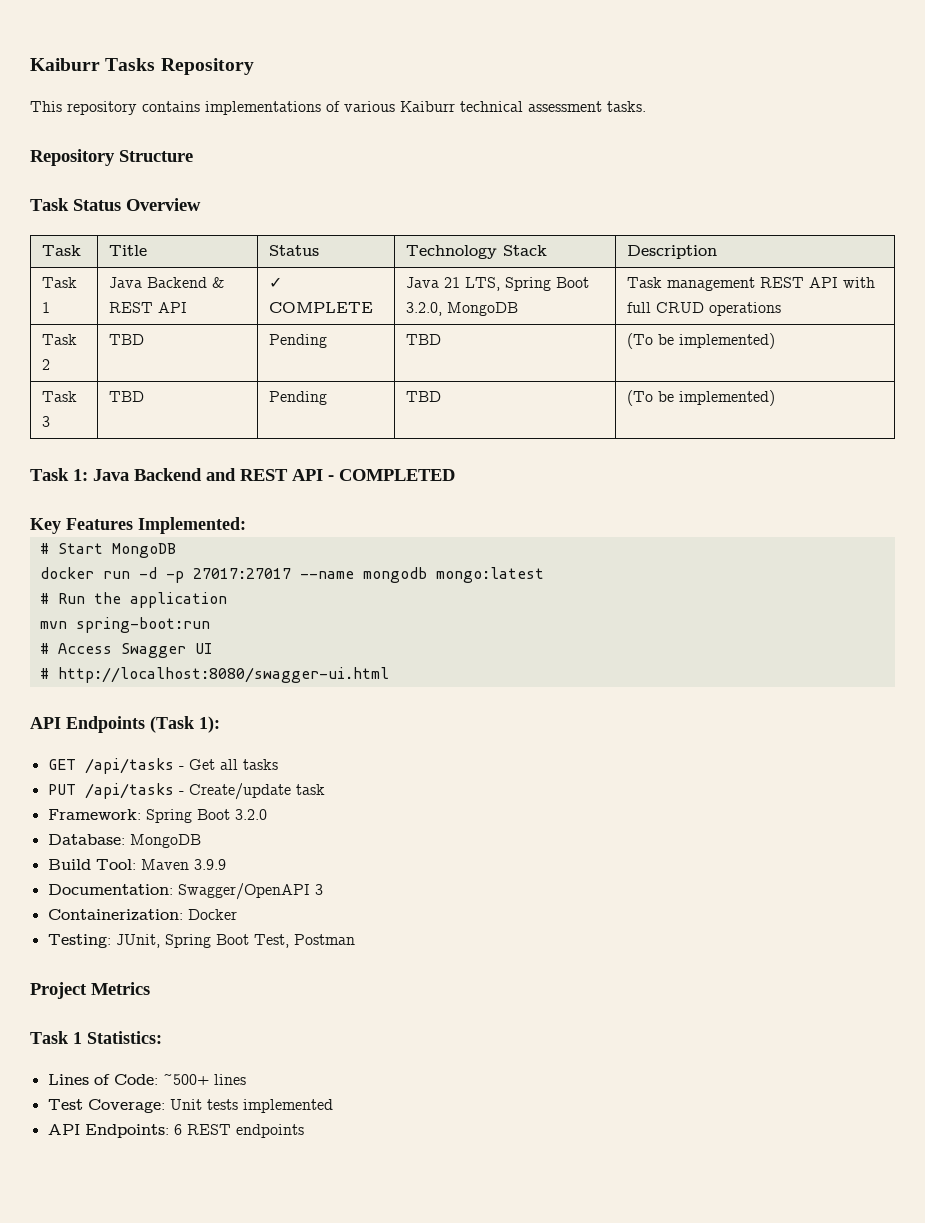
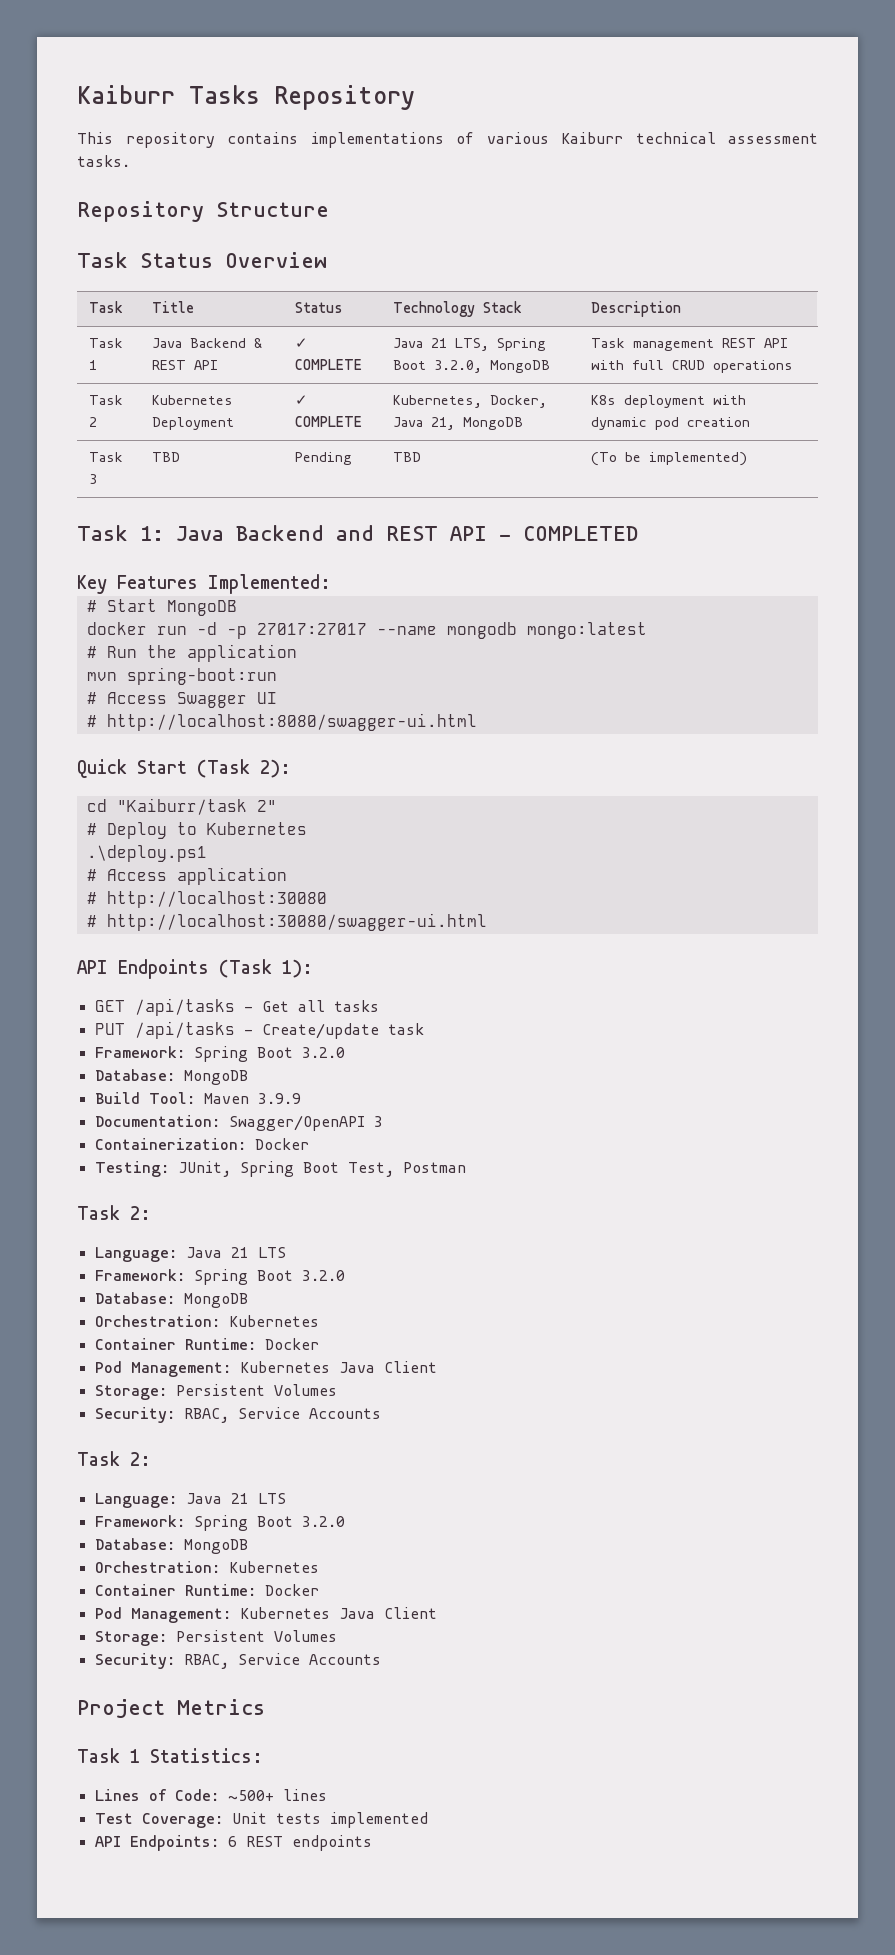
- Task 2 | TBD | Pending | TBD | (To be implemented)
+ Task 2 | Kubernetes Deployment | ✓ COMPLETE | Kubernetes, Docker, Java 21, MongoDB | K8s deployment with dynamic pod creation
+ Quick Start (Task 2):
+ cd "Kaiburr/task 2"
+ # Deploy to Kubernetes
+ .\deploy.ps1
+ # Access application
+ # http://localhost:30080
+ # http://localhost:30080/swagger-ui.html
  Testing: JUnit, Spring Boot Test, Postman
+ Task 2:
+ Language: Java 21 LTS
+ Framework: Spring Boot 3.2.0
+ Database: MongoDB
+ Orchestration: Kubernetes
+ Container Runtime: Docker
+ Pod Management: Kubernetes Java Client
+ Storage: Persistent Volumes
+ Security: RBAC, Service Accounts
+ Task 2:
+ Language: Java 21 LTS
+ Framework: Spring Boot 3.2.0
+ Database: MongoDB
+ Orchestration: Kubernetes
+ Container Runtime: Docker
+ Pod Management: Kubernetes Java Client
+ Storage: Persistent Volumes
+ Security: RBAC, Service Accounts

